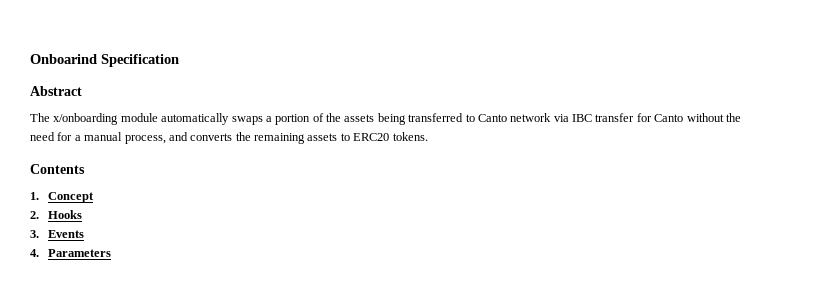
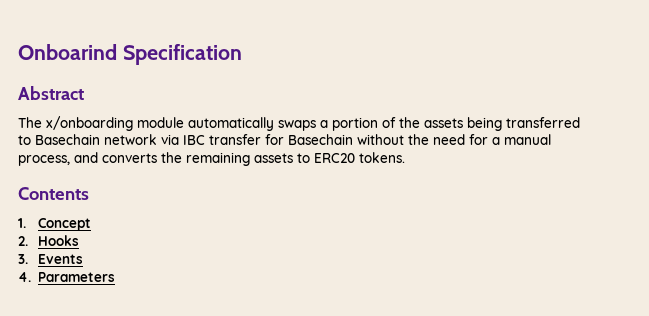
- The x/onboarding module automatically swaps a portion of the assets being transferred to Canto network via IBC transfer for Canto without the need for a manual process, and converts the remaining assets to ERC20 tokens.
+ The x/onboarding module automatically swaps a portion of the assets being transferred to Basechain network via IBC transfer for Basechain without the need for a manual process, and converts the remaining assets to ERC20 tokens.

